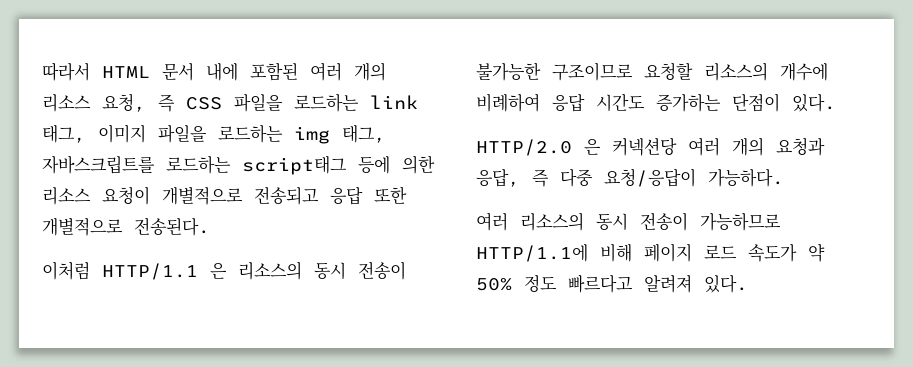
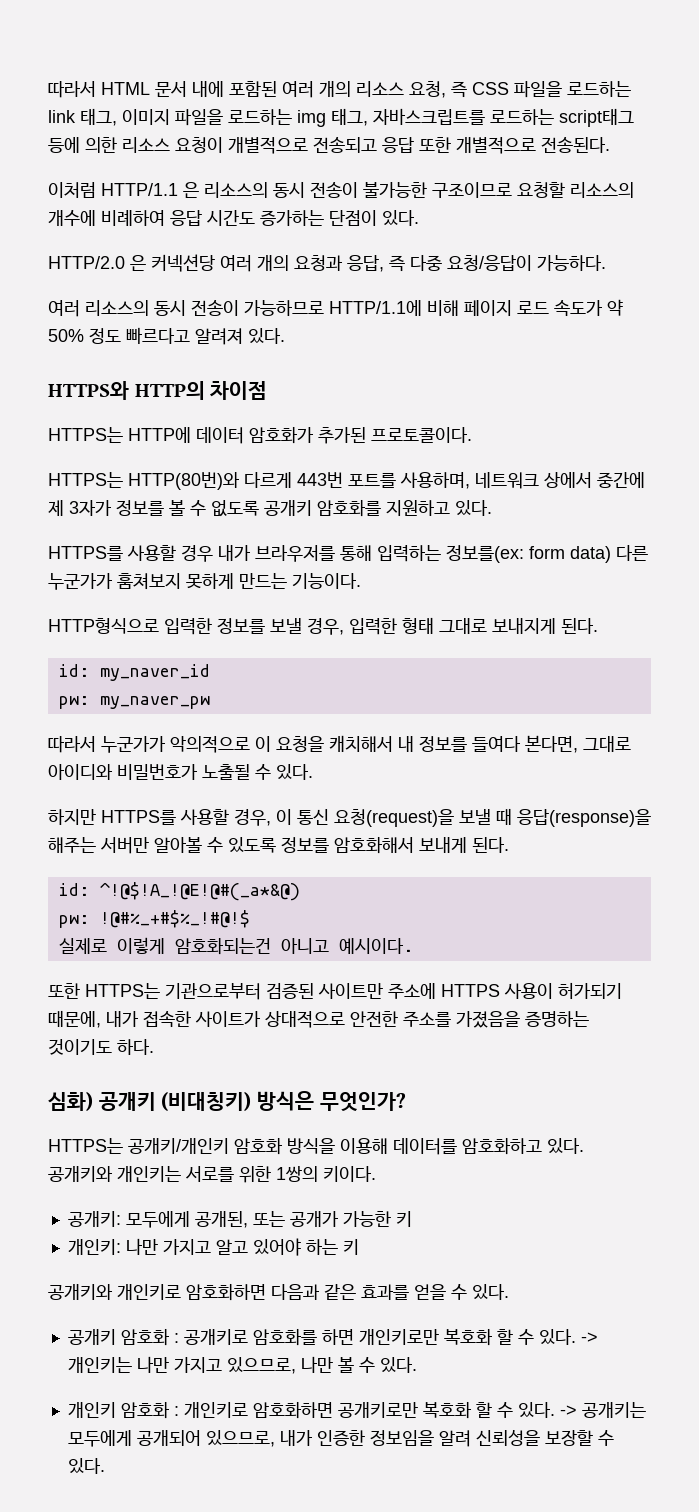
+ HTTPS와 HTTP의 차이점
+ HTTPS는 HTTP에 데이터 암호화가 추가된 프로토콜이다.
+ HTTPS는 HTTP(80번)와 다르게 443번 포트를 사용하며, 네트워크 상에서 중간에 제 3자가 정보를 볼 수 없도록 공개키 암호화를 지원하고 있다.
+ HTTPS를 사용할 경우 내가 브라우저를 통해 입력하는 정보를(ex: form data) 다른 누군가가 훔쳐보지 못하게 만드는 기능이다.
+ HTTP형식으로 입력한 정보를 보낼 경우, 입력한 형태 그대로 보내지게 된다.
+ id: my_naver_id
+ pw: my_naver_pw
+ 따라서 누군가가 악의적으로 이 요청을 캐치해서 내 정보를 들여다 본다면, 그대로 아이디와 비밀번호가 노출될 수 있다.
+ 하지만 HTTPS를 사용할 경우, 이 통신 요청(request)을 보낼 때 응답(response)을 해주는 서버만 알아볼 수 있도록 정보를 암호화해서 보내게 된다.
+ id: ^!@$!A_!@E!@#(_a*&@)
+ pw: !@#%_+#$%_!#@!$
+ 실제로 이렇게 암호화되는건 아니고 예시이다.
+ 또한 HTTPS는 기관으로부터 검증된 사이트만 주소에 HTTPS 사용이 허가되기 때문에, 내가 접속한 사이트가 상대적으로 안전한 주소를 가졌음을 증명하는 것이기도 하다.
+ 심화) 공개키 (비대칭키) 방식은 무엇인가?
+ HTTPS는 공개키/개인키 암호화 방식을 이용해 데이터를 암호화하고 있다. 공개키와 개인키는 서로를 위한 1쌍의 키이다.
+ 공개키: 모두에게 공개된, 또는 공개가 가능한 키
+ 개인키: 나만 가지고 알고 있어야 하는 키
+ 공개키와 개인키로 암호화하면 다음과 같은 효과를 얻을 수 있다.
+ 공개키 암호화 : 공개키로 암호화를 하면 개인키로만 복호화 할 수 있다. -> 개인키는 나만 가지고 있으므로, 나만 볼 수 있다.
+ 개인키 암호화 : 개인키로 암호화하면 공개키로만 복호화 할 수 있다. -> 공개키는 모두에게 공개되어 있으므로, 내가 인증한 정보임을 알려 신뢰성을 보장할 수 있다.

